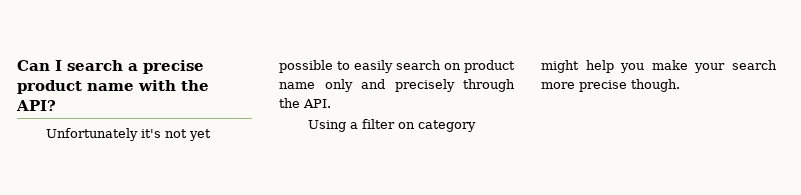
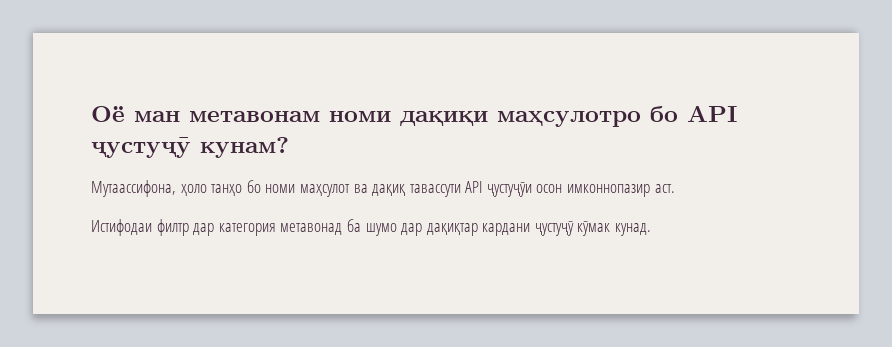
- Can I search a precise product name with the API?
- Unfortunately it's not yet possible to easily search on product name only and precisely through the API.
- Using a filter on category might help you make your search more precise though.
+ Оё ман метавонам номи дақиқи маҳсулотро бо API ҷустуҷӯ кунам?
+ Мутаассифона, ҳоло танҳо бо номи маҳсулот ва дақиқ тавассути API ҷустуҷӯи осон имконнопазир аст.
+ Истифодаи филтр дар категория метавонад ба шумо дар дақиқтар кардани ҷустуҷӯ кӯмак кунад.

